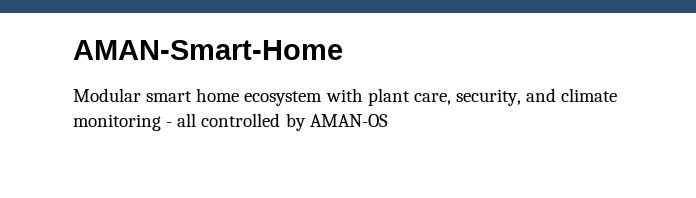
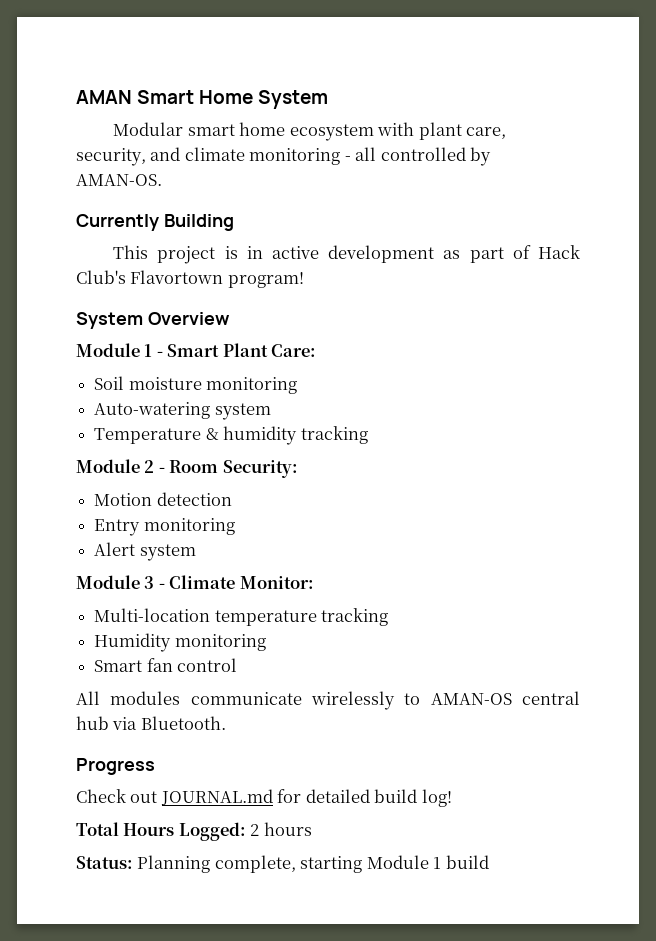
- AMAN-Smart-Home
+ AMAN Smart Home System
- Modular smart home ecosystem with plant care, security, and climate monitoring - all controlled by AMAN-OS
+ Modular smart home ecosystem with plant care, security, and climate monitoring - all controlled by AMAN-OS.
+ Currently Building
+ This project is in active development as part of Hack Club's Flavortown program!
+ System Overview
+ Module 1 - Smart Plant Care:
+ Soil moisture monitoring
+ Auto-watering system
+ Temperature & humidity tracking
+ Module 2 - Room Security:
+ Motion detection
+ Entry monitoring
+ Alert system
+ Module 3 - Climate Monitor:
+ Multi-location temperature tracking
+ Humidity monitoring
+ Smart fan control
+ All modules communicate wirelessly to AMAN-OS central hub via Bluetooth.
+ Progress
+ Check out JOURNAL.md for detailed build log!
+ Total Hours Logged: 2 hours
+ Status: Planning complete, starting Module 1 build

